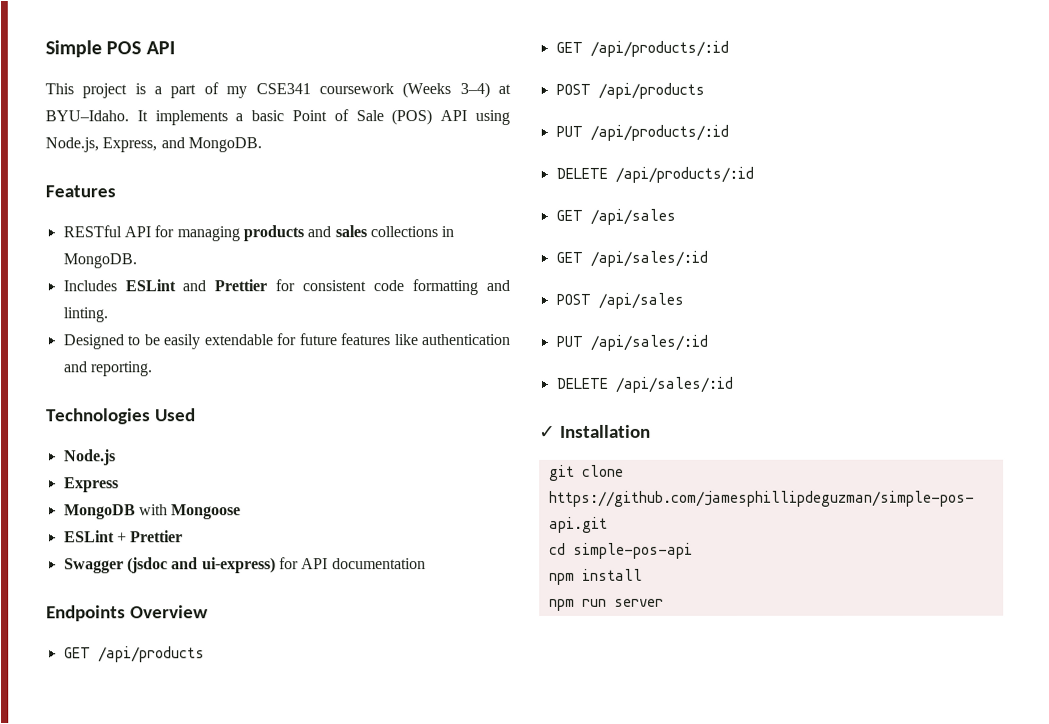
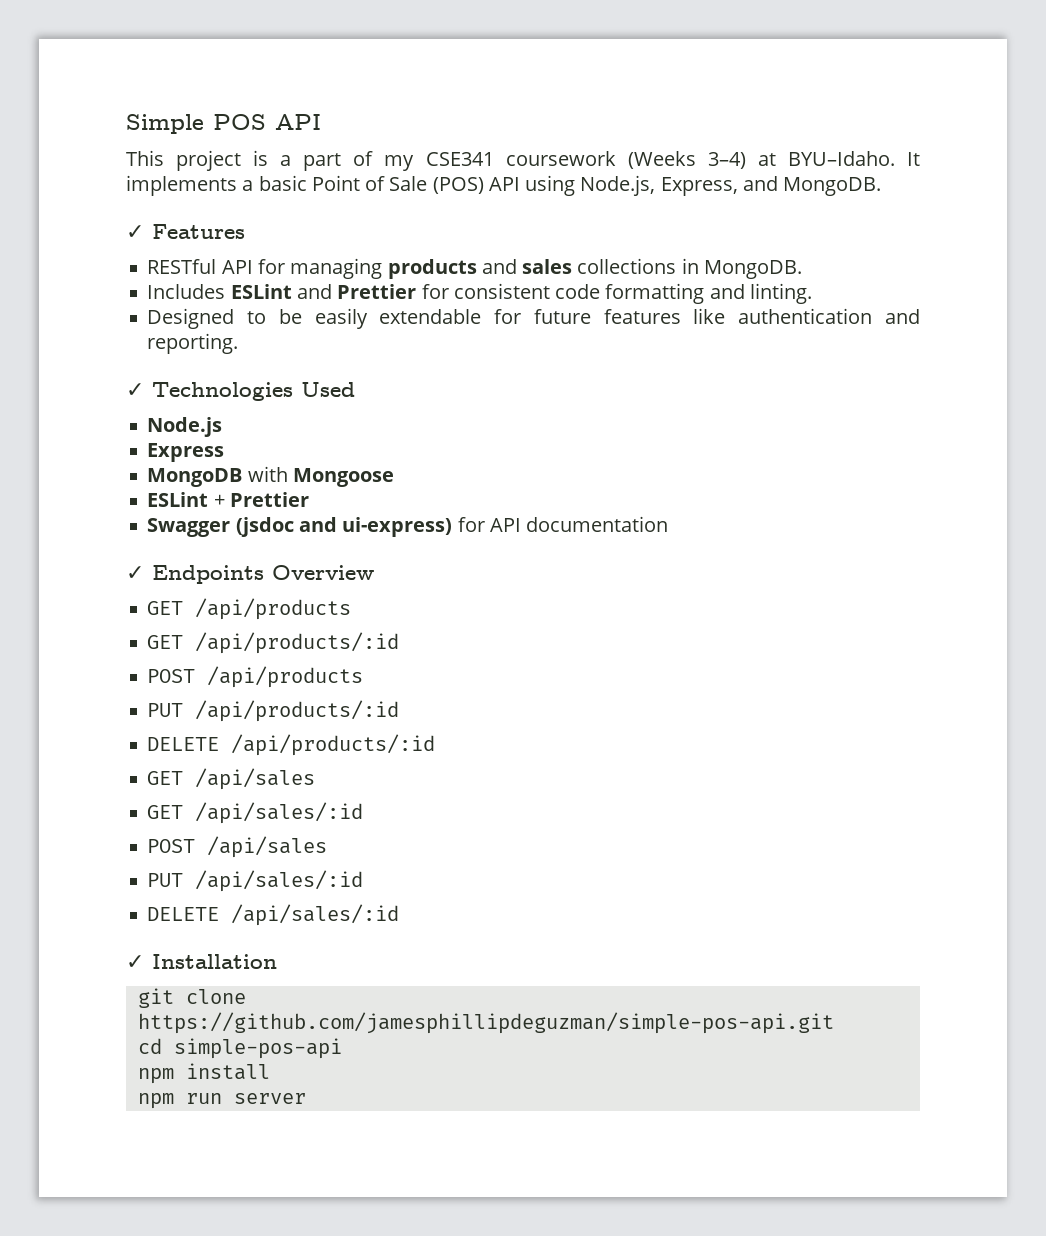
- Features
+ ✓ Features
- Technologies Used
+ ✓ Technologies Used
- Endpoints Overview
+ ✓ Endpoints Overview

